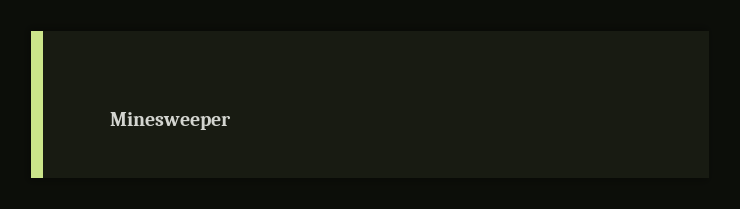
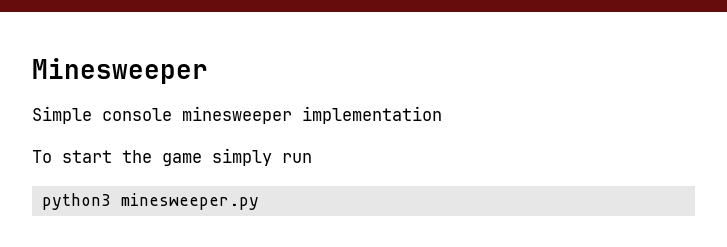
+ Simple console minesweeper implementation
+ To start the game simply run
+ python3 minesweeper.py

